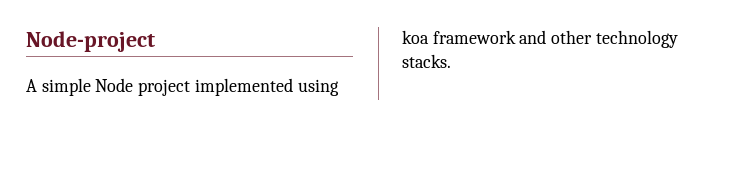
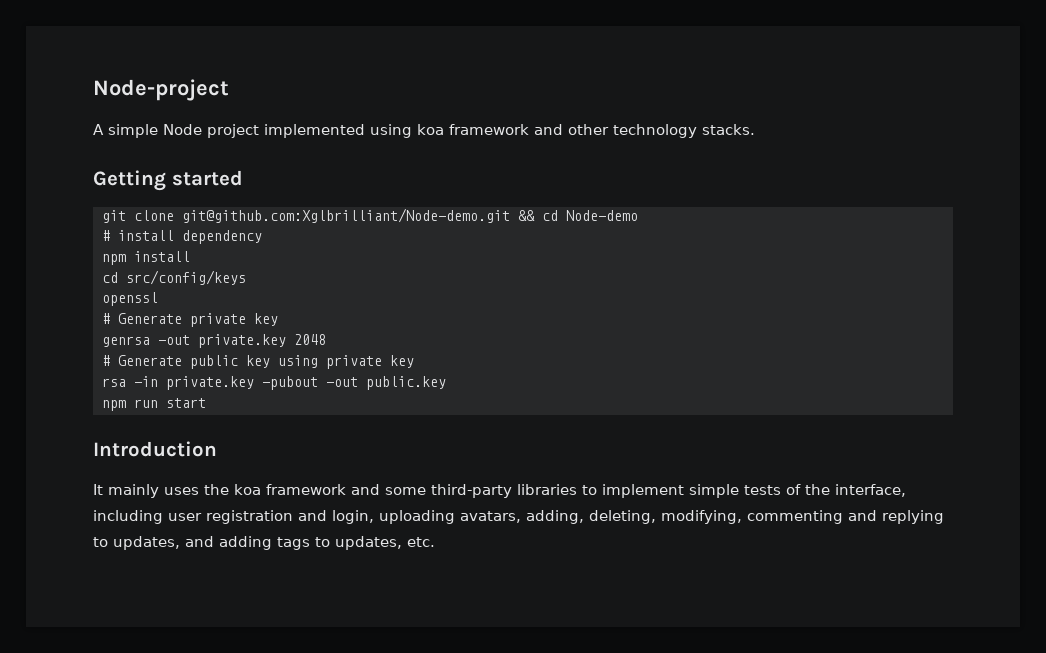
+ Getting started
+ git clone git@github.com:Xglbrilliant/Node-demo.git && cd Node-demo
+ # install dependency
+ npm install
+ cd src/config/keys
+ openssl
+ # Generate private key
+ genrsa -out private.key 2048
+ # Generate public key using private key
+ rsa -in private.key -pubout -out public.key
+ npm run start
+ Introduction
+ It mainly uses the koa framework and some third-party libraries to implement simple tests of the interface, including user registration and login, uploading avatars, adding, deleting, modifying, commenting and replying to updates, and adding tags to updates, etc.

